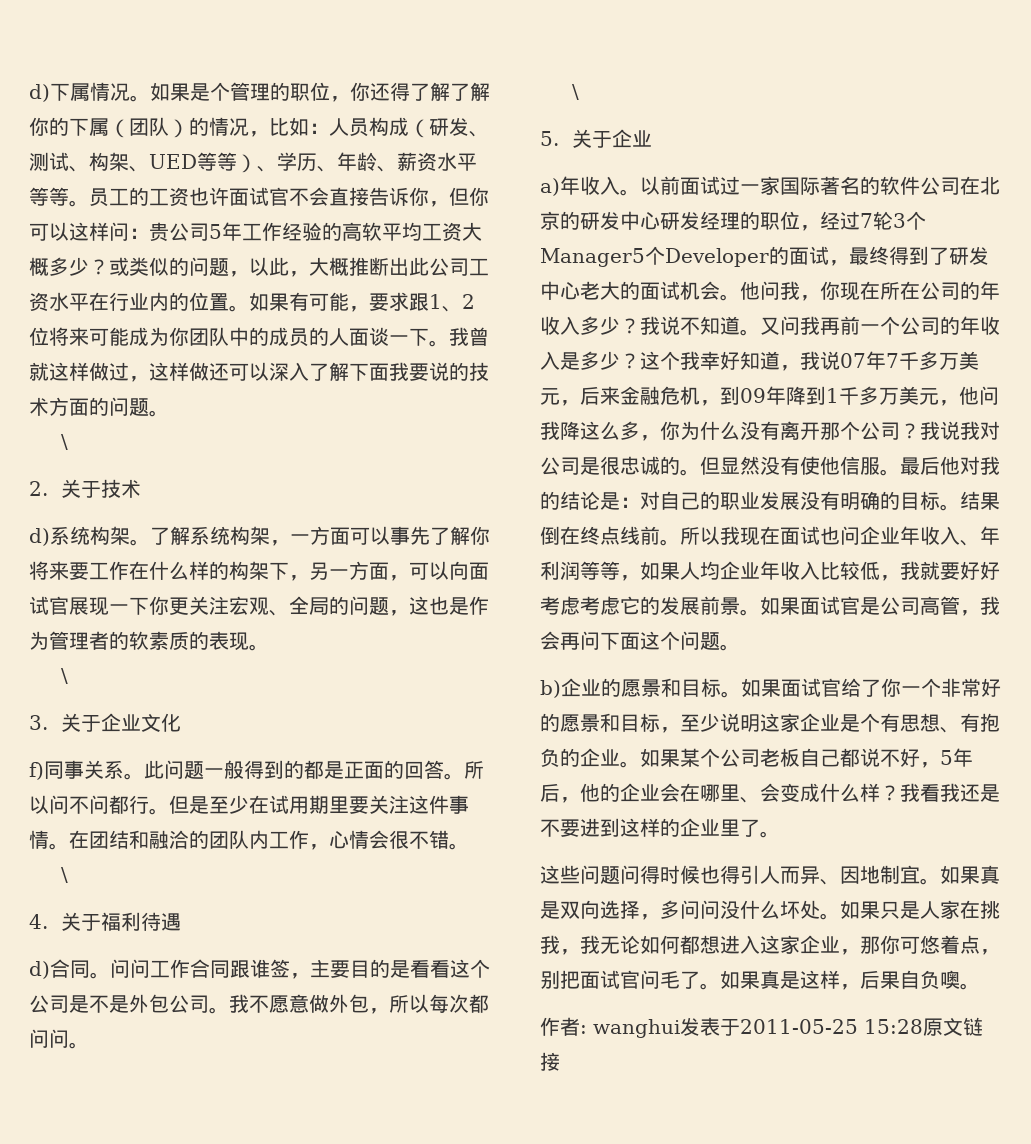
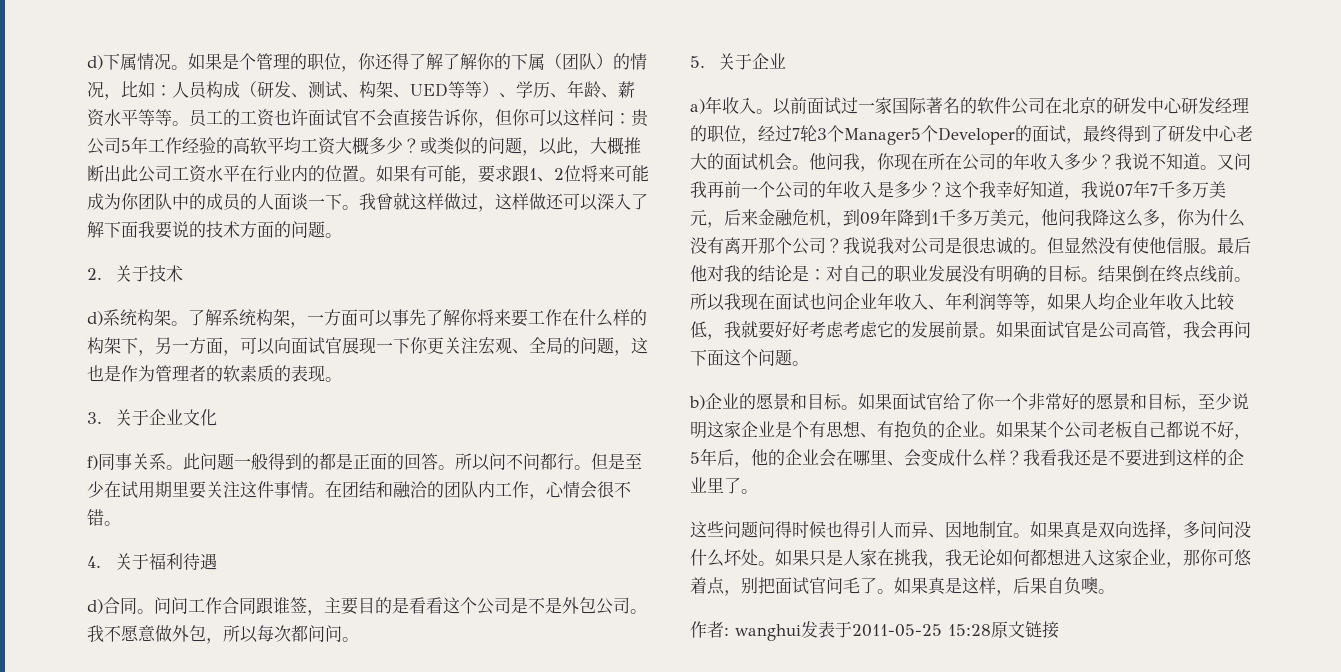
  我曾就这样做过，这样做还可以深入了解下面我要说的技术方面的问题。
- \
  了解系统构架，一方面可以事先了解你将来要工作在什么样的构架下，另一方面，可以向面试官展现一下你更关注宏观、全局的问题，这也是作为管理者的软素质的表现。
- \
  在团结和融洽的团队内工作，心情会很不错。
- \
  我不愿意做外包，所以每次都问问。
- \

